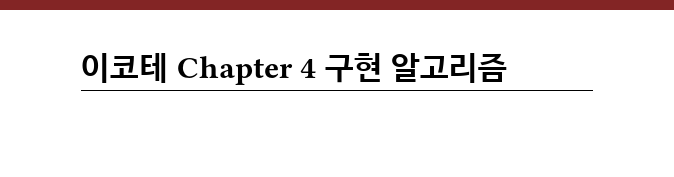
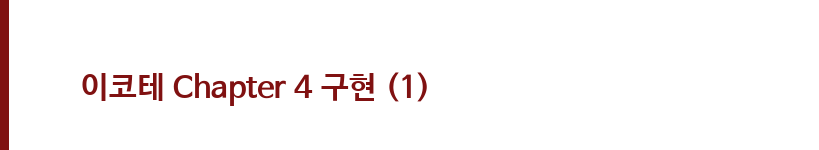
- 이코테 Chapter 4 구현 알고리즘
+ 이코테 Chapter 4 구현 (1)

